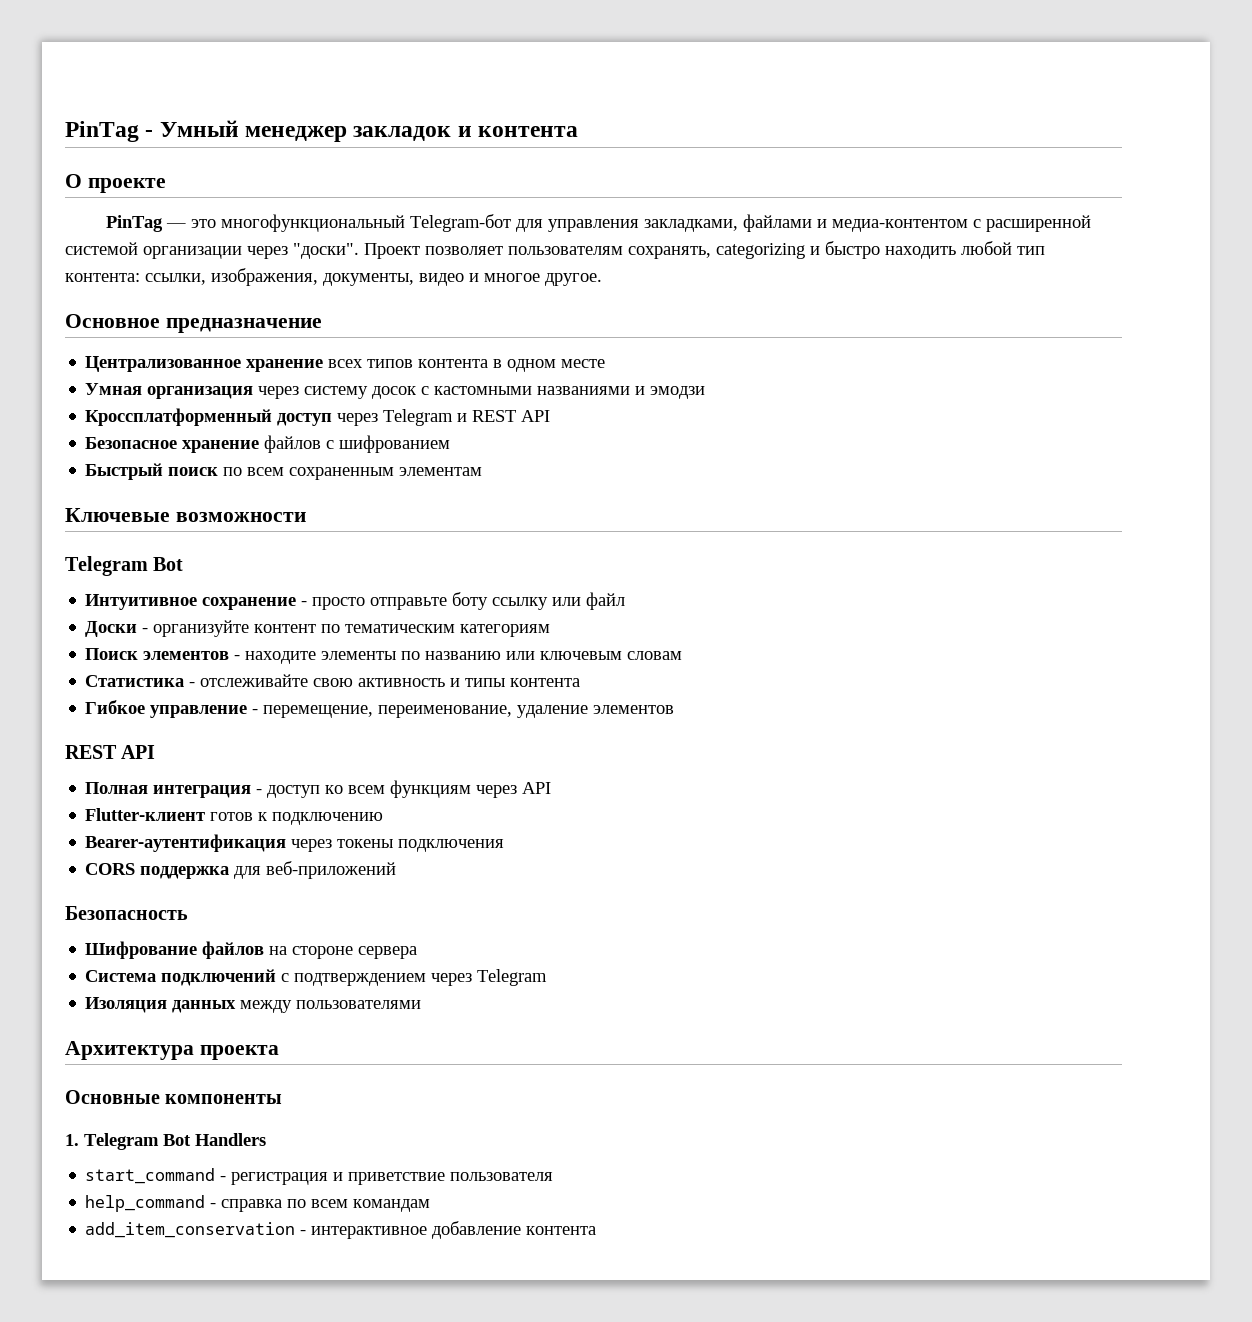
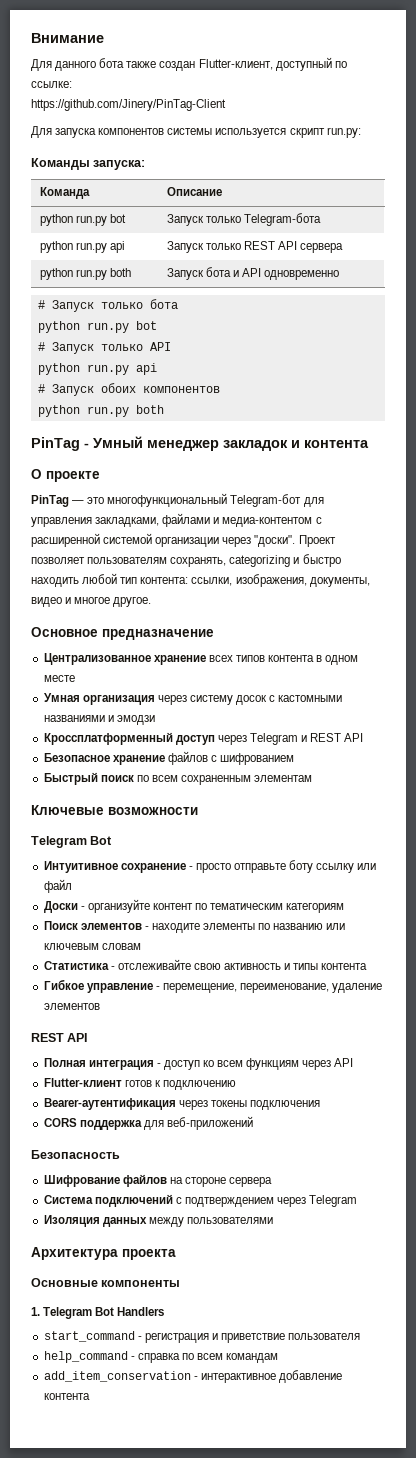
+ Внимание
+ Для данного бота также создан Flutter-клиент, доступный по ссылке:
+ https://github.com/Jinery/PinTag-Client
+ Для запуска компонентов системы используется скрипт run.py:
+ Команды запуска:
+ Команда | Описание
+ python run.py bot | Запуск только Telegram-бота
+ python run.py api | Запуск только REST API сервера
+ python run.py both | Запуск бота и API одновременно
+ # Запуск только бота
+ python run.py bot
+ # Запуск только API
+ python run.py api
+ # Запуск обоих компонентов
+ python run.py both

